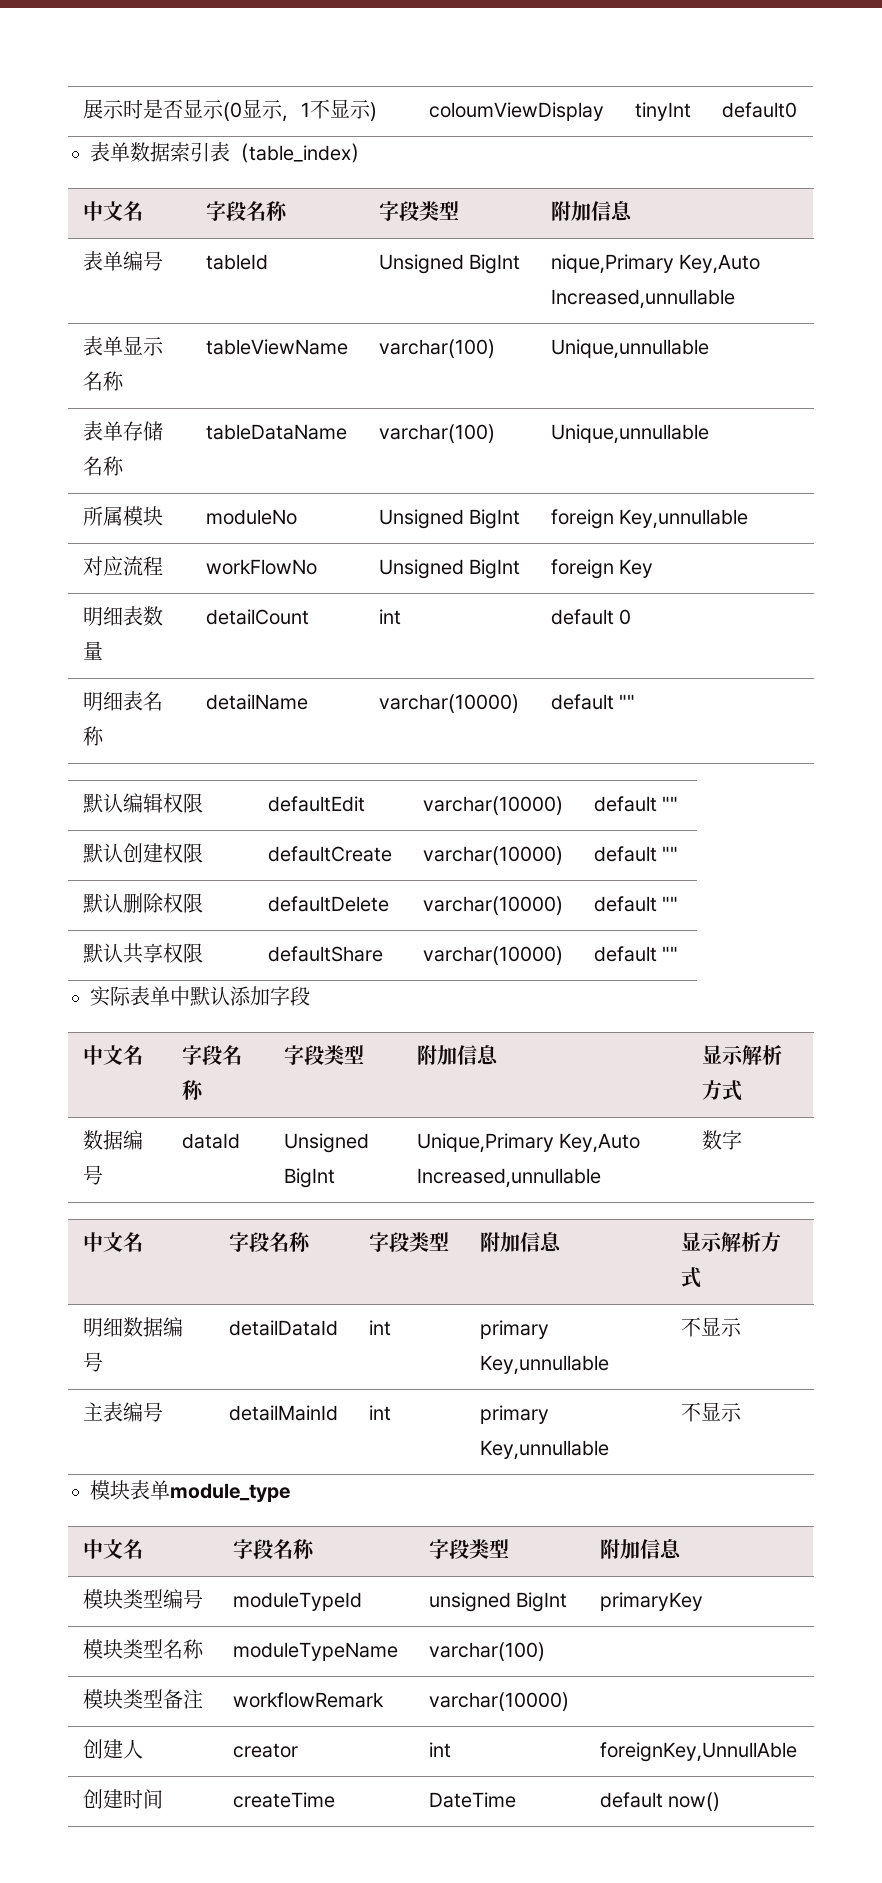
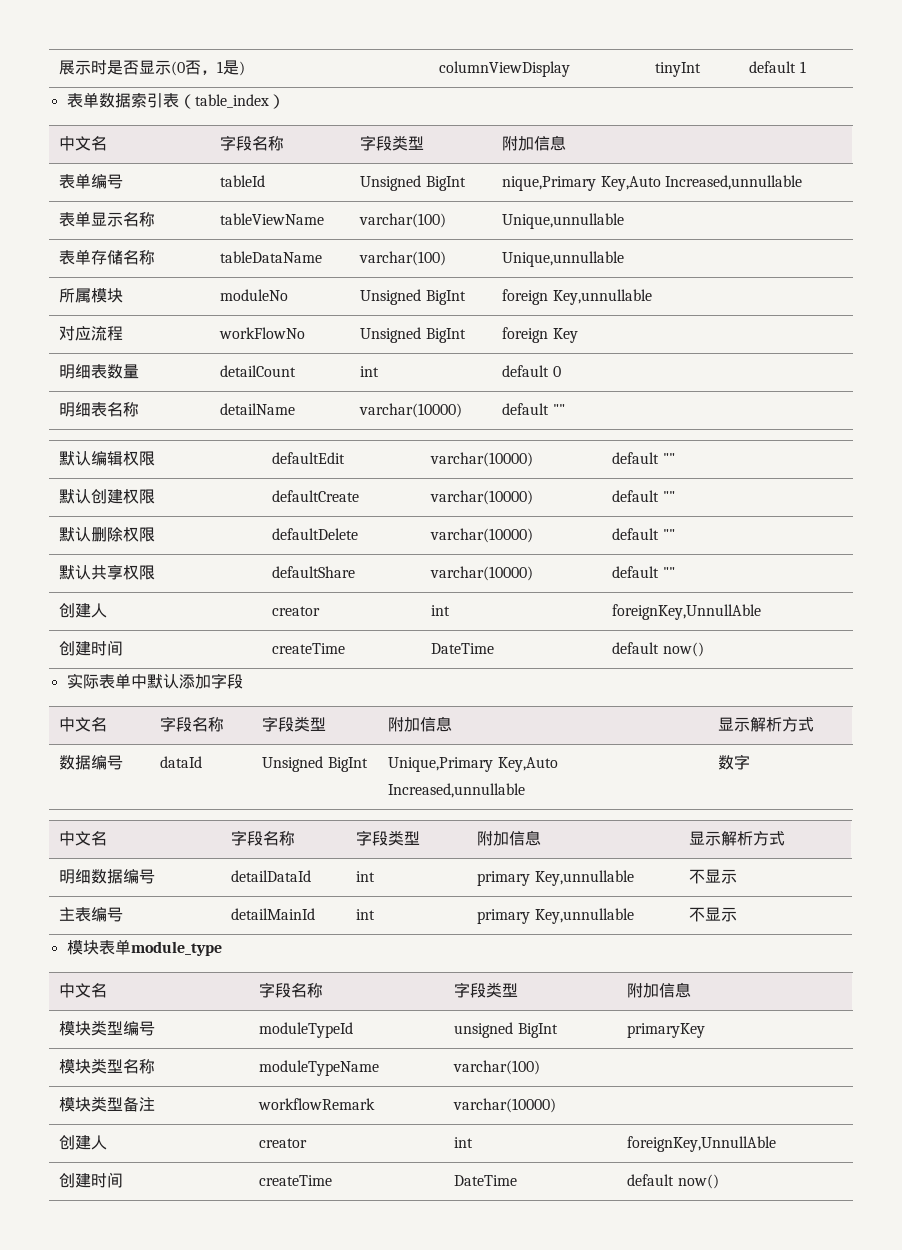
- 展示时是否显示(0显示，1不显示) | coloumViewDisplay | tinyInt | default0
+ 展示时是否显示(0否，1是) | columnViewDisplay | tinyInt | default 1
  默认共享权限 | defaultShare | varchar(10000) | default ""
+ 创建人 | creator | int | foreignKey,UnnullAble
+ 创建时间 | createTime | DateTime | default now()

